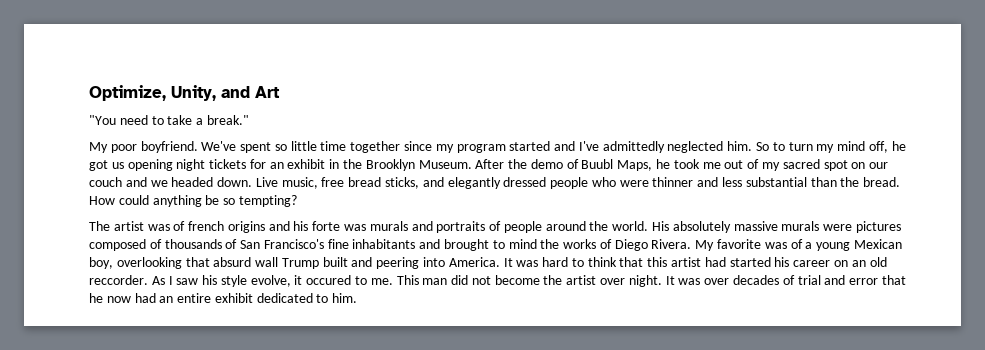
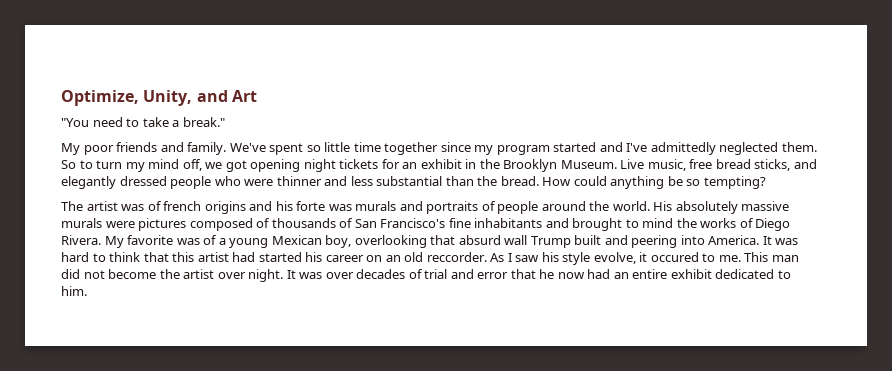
- My poor boyfriend.
+ My poor friends and family.
- We've spent so little time together since my program started and I've admittedly neglected him.
+ We've spent so little time together since my program started and I've admittedly neglected them.
- So to turn my mind off, he got us opening night tickets for an exhibit in the Brooklyn Museum.
+ So to turn my mind off, we got opening night tickets for an exhibit in the Brooklyn Museum.
- After the demo of Buubl Maps, he took me out of my sacred spot on our couch and we headed down.

